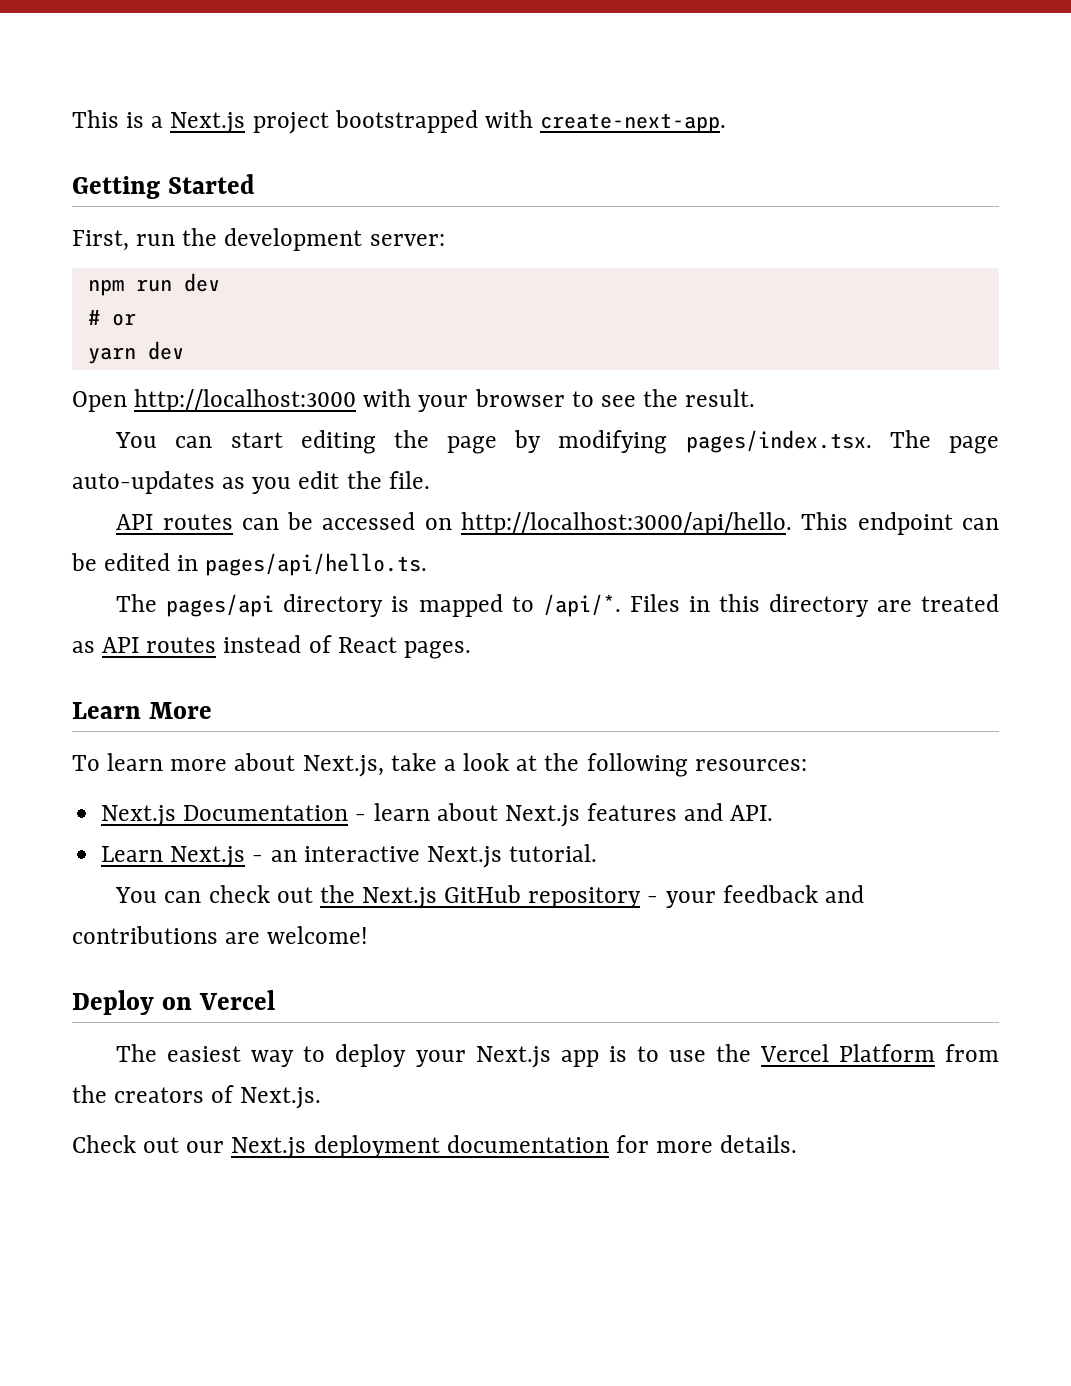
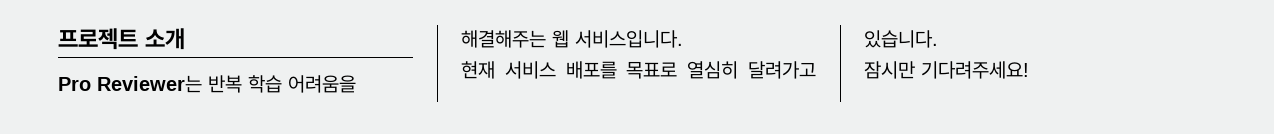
- This is a Next.js project bootstrapped with create-next-app.
- Getting Started
- First, run the development server:
- npm run dev
- # or
- yarn dev
- Open http://localhost:3000 with your browser to see the result.
- You can start editing the page by modifying pages/index.tsx. The page auto-updates as you edit the file.
- API routes can be accessed on http://localhost:3000/api/hello. This endpoint can be edited in pages/api/hello.ts.
- The pages/api directory is mapped to /api/*. Files in this directory are treated as API routes instead of React pages.
- Learn More
- To learn more about Next.js, take a look at the following resources:
- Next.js Documentation - learn about Next.js features and API.
- Learn Next.js - an interactive Next.js tutorial.
- You can check out the Next.js GitHub repository - your feedback and contributions are welcome!
- Deploy on Vercel
- The easiest way to deploy your Next.js app is to use the Vercel Platform from the creators of Next.js.
- Check out our Next.js deployment documentation for more details.
+ 프로젝트 소개
+ Pro Reviewer는 반복 학습 어려움을 해결해주는 웹 서비스입니다.
+ 현재 서비스 배포를 목표로 열심히 달려가고 있습니다.
+ 잠시만 기다려주세요!

